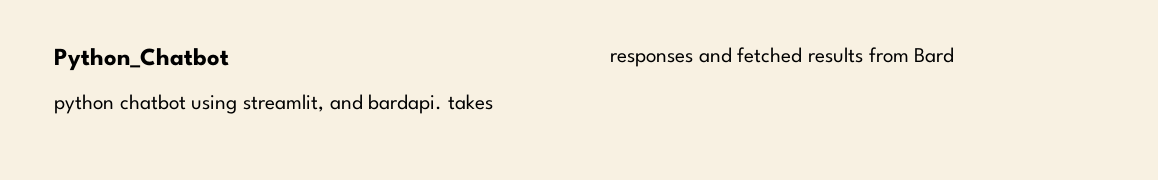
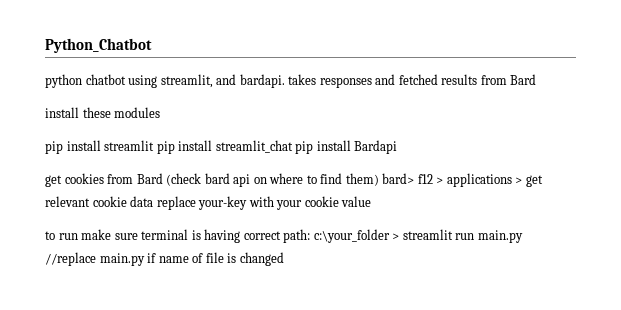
+ install these modules
+ pip install streamlit pip install streamlit_chat pip install Bardapi
+ get cookies from Bard (check bard api on where to find them) bard> f12 > applications > get relevant cookie data replace your-key with your cookie value
+ to run make sure terminal is having correct path: c:\your_folder > streamlit run main.py //replace main.py if name of file is changed

